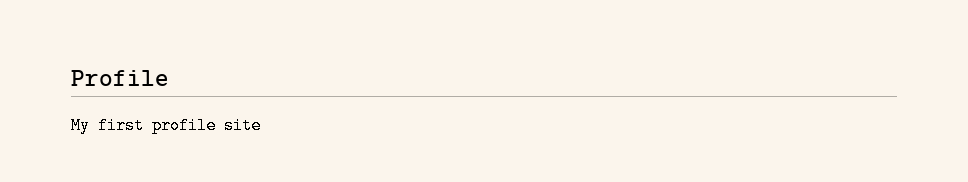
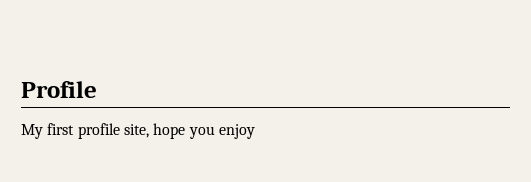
- My first profile site
+ My first profile site, hope you enjoy

